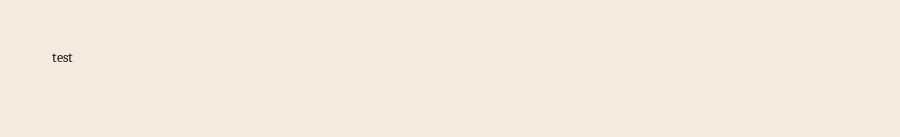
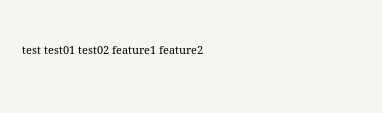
- test
+ test test01 test02 feature1 feature2

